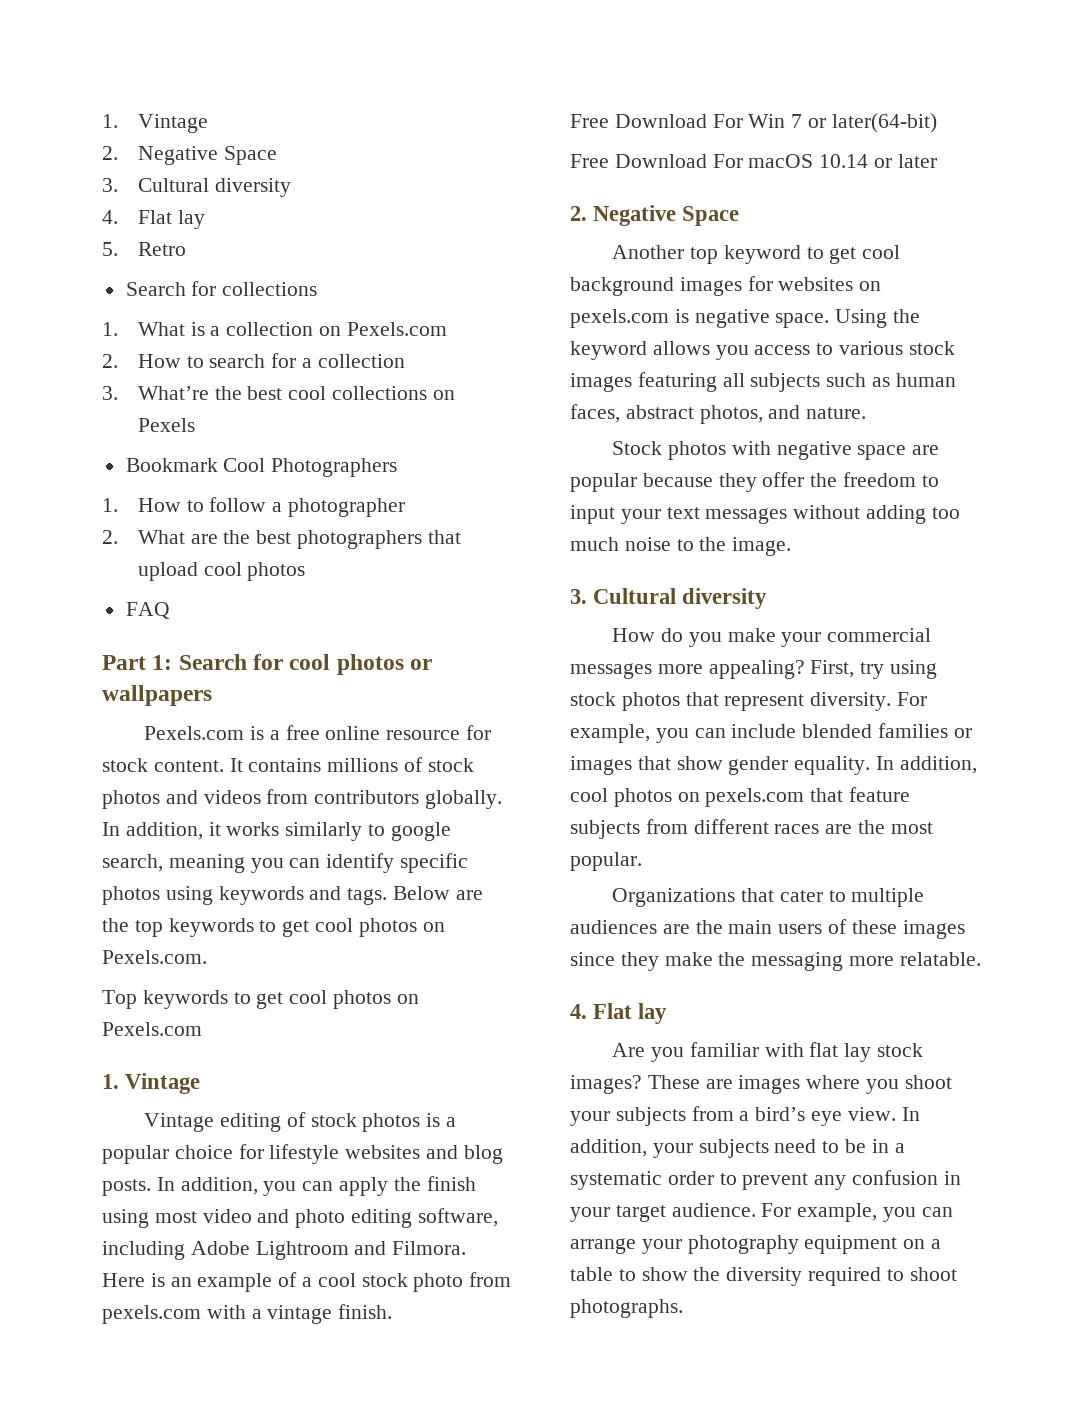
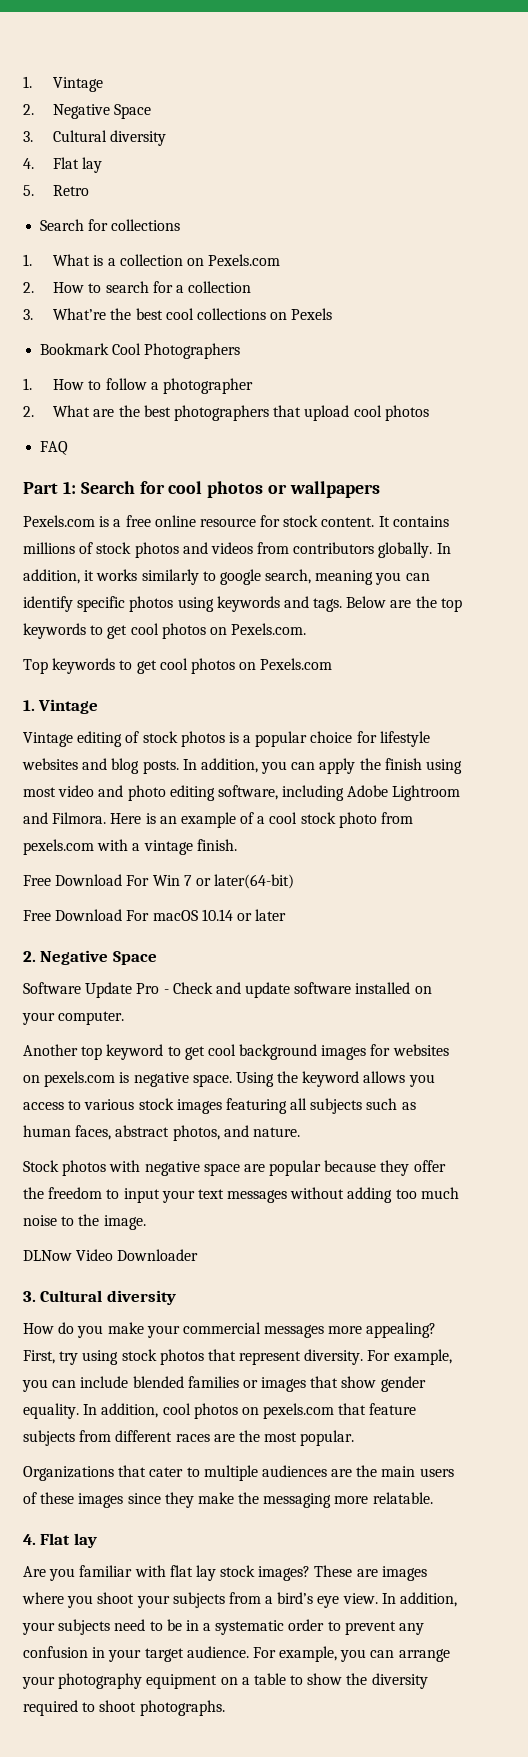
+ Software Update Pro - Check and update software installed on your computer.
+ DLNow Video Downloader

